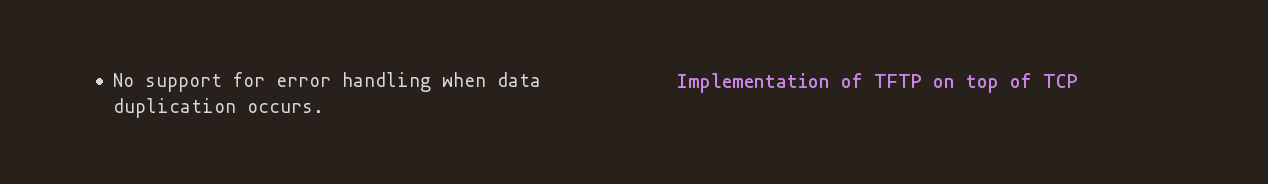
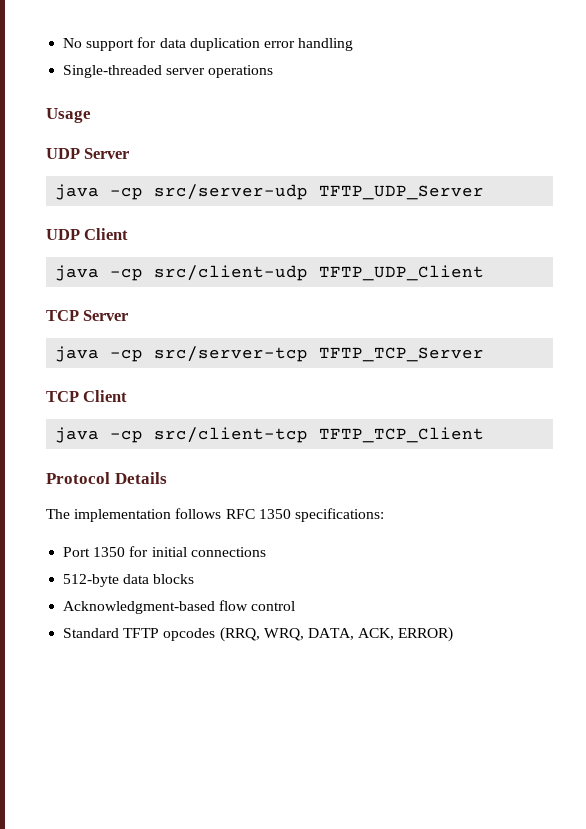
- No support for error handling when data duplication occurs.
- Implementation of TFTP on top of TCP
+ No support for data duplication error handling
+ Single-threaded server operations
+ Usage
+ UDP Server
+ java -cp src/server-udp TFTP_UDP_Server
+ UDP Client
+ java -cp src/client-udp TFTP_UDP_Client
+ TCP Server
+ java -cp src/server-tcp TFTP_TCP_Server
+ TCP Client
+ java -cp src/client-tcp TFTP_TCP_Client
+ Protocol Details
+ The implementation follows RFC 1350 specifications:
+ Port 1350 for initial connections
+ 512-byte data blocks
+ Acknowledgment-based flow control
+ Standard TFTP opcodes (RRQ, WRQ, DATA, ACK, ERROR)

